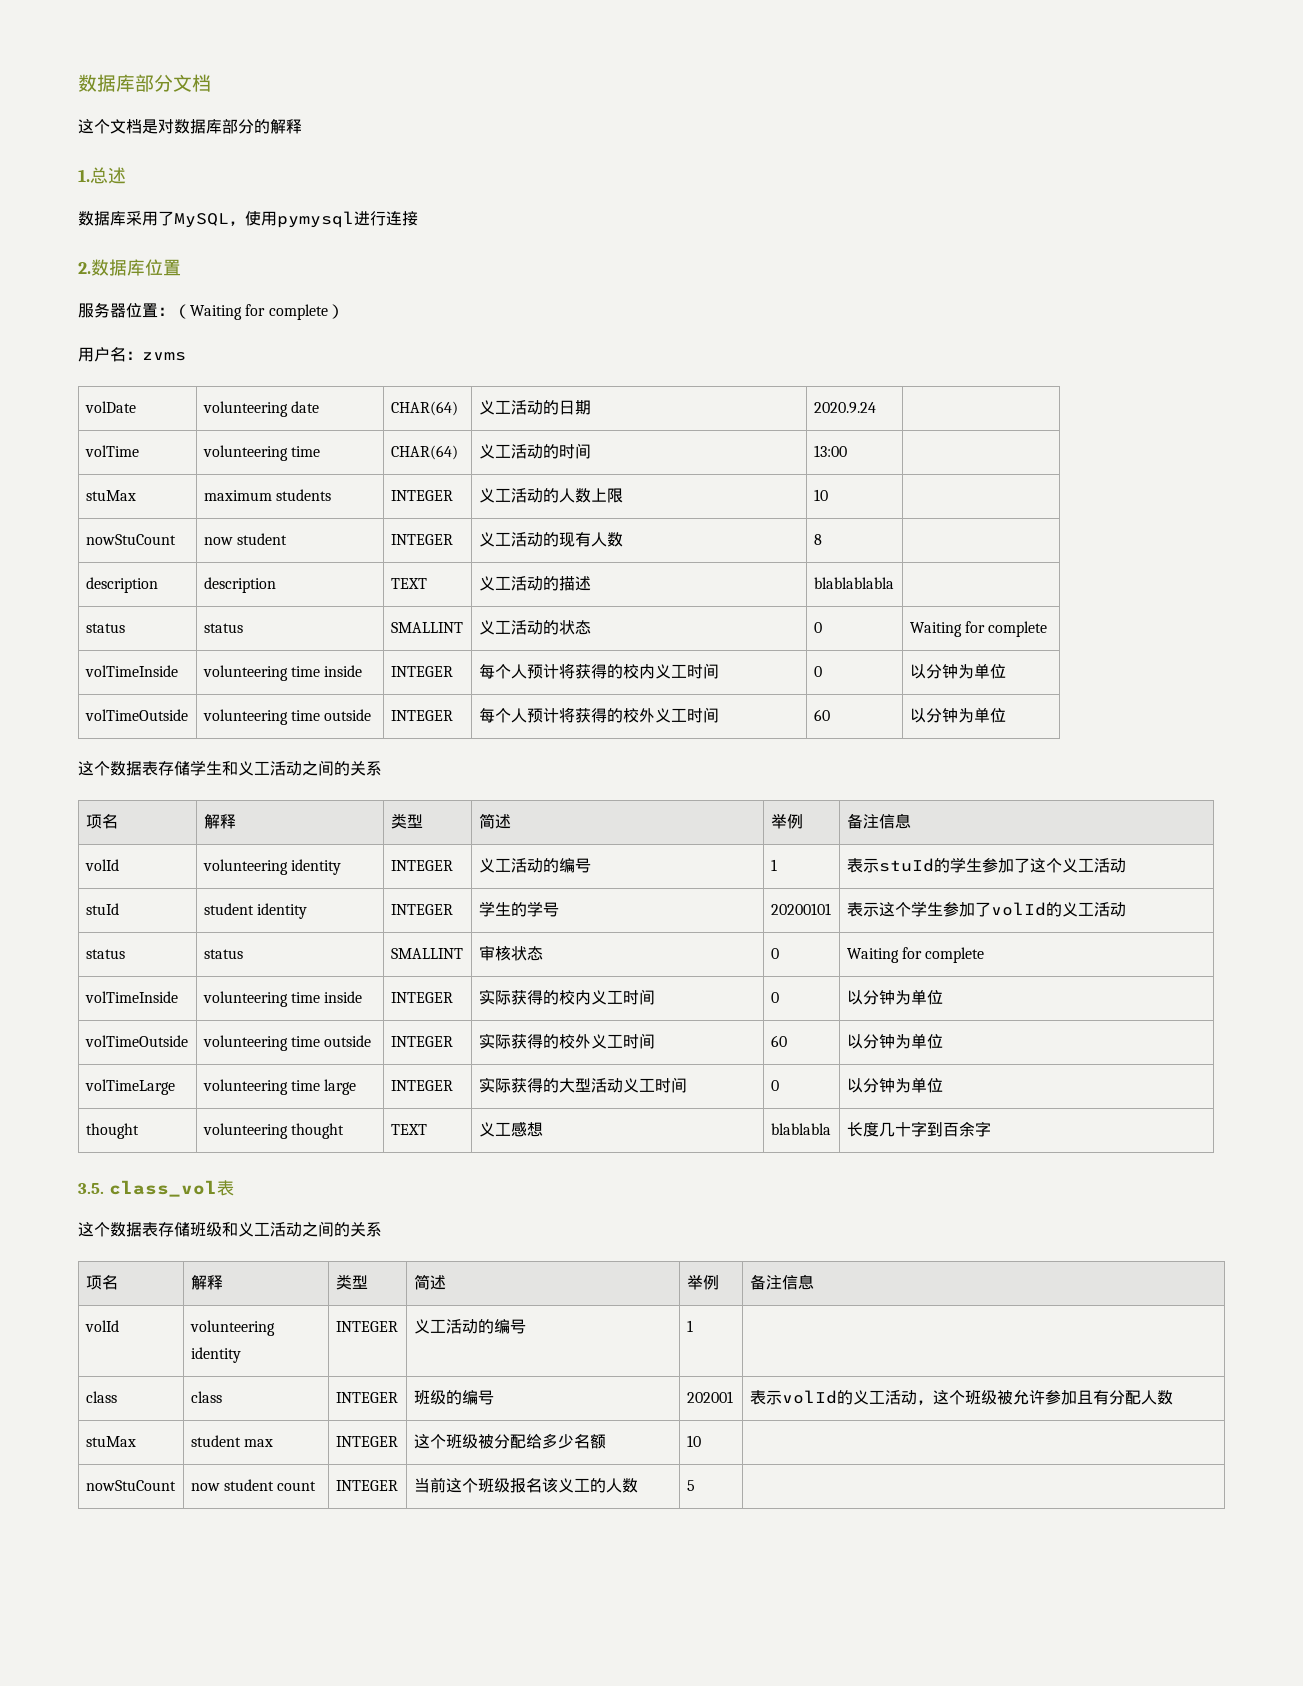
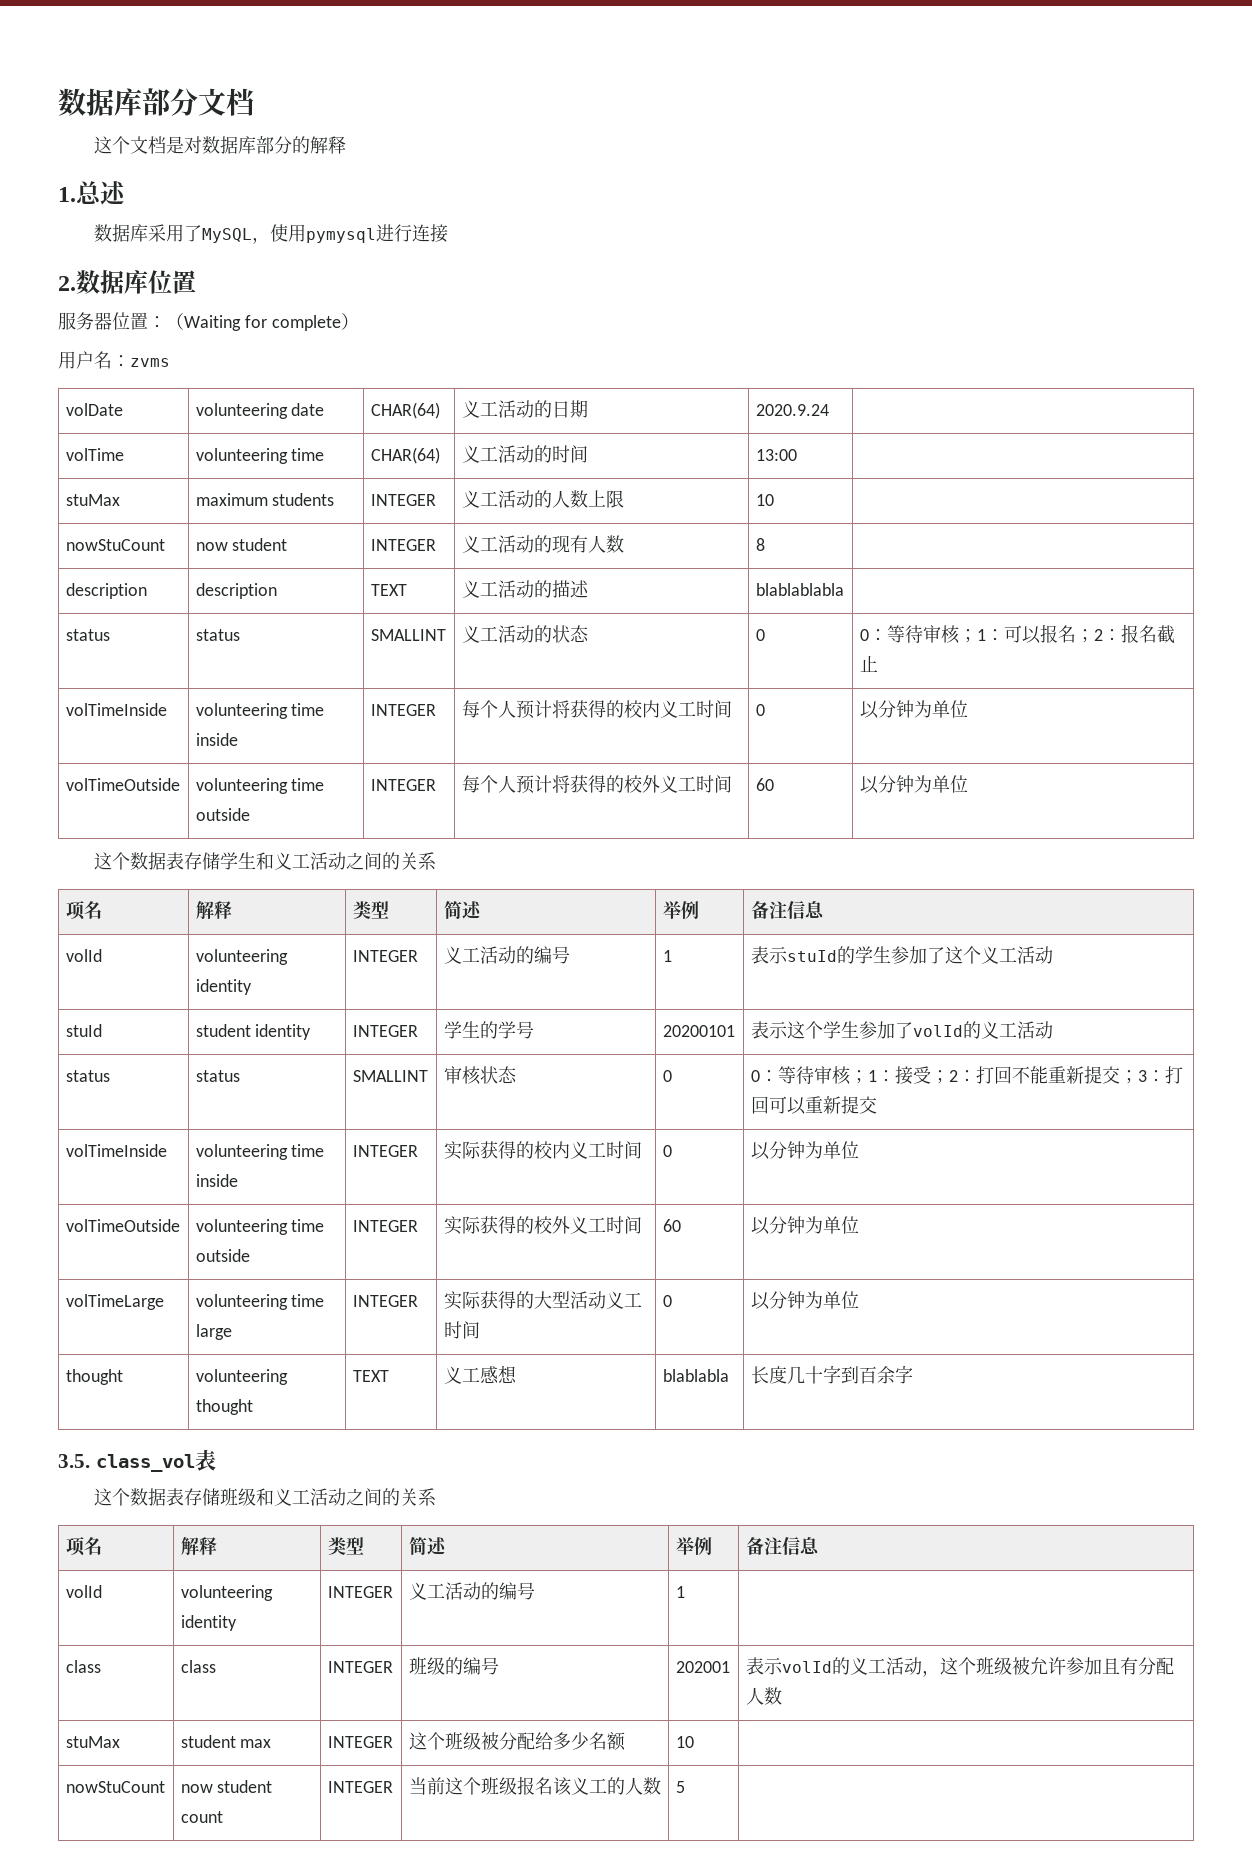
- status | status | SMALLINT | 义工活动的状态 | 0 | Waiting for complete
+ status | status | SMALLINT | 义工活动的状态 | 0 | 0：等待审核；1：可以报名；2：报名截止
- status | status | SMALLINT | 审核状态 | 0 | Waiting for complete
+ status | status | SMALLINT | 审核状态 | 0 | 0：等待审核；1：接受；2：打回不能重新提交；3：打回可以重新提交

